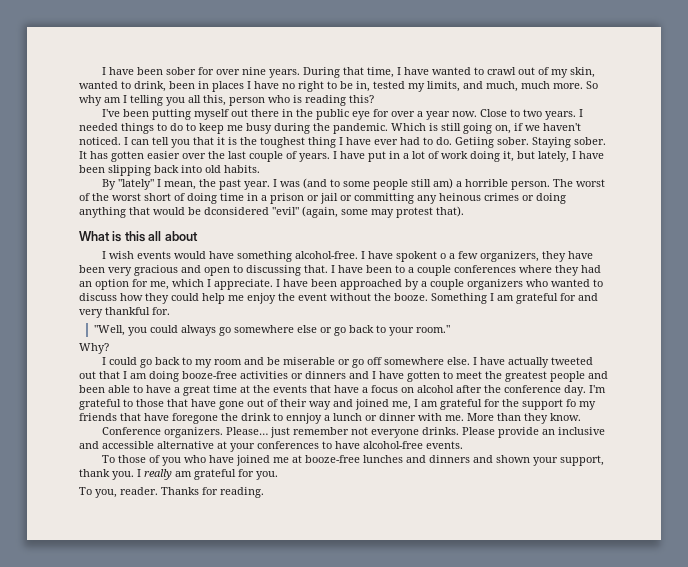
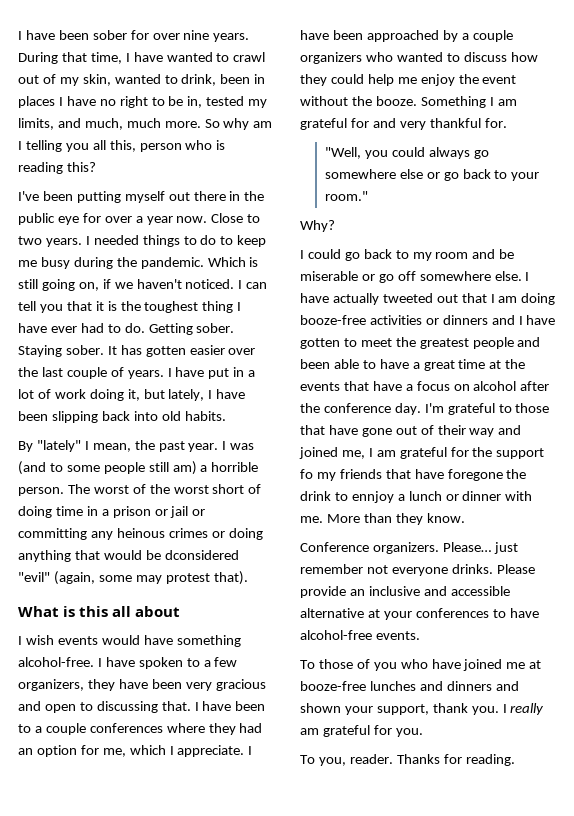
- Getiing sober.
+ Getting sober.
- I have spokent o a few organizers, they have been very gracious and open to discussing that.
+ I have spoken to a few organizers, they have been very gracious and open to discussing that.

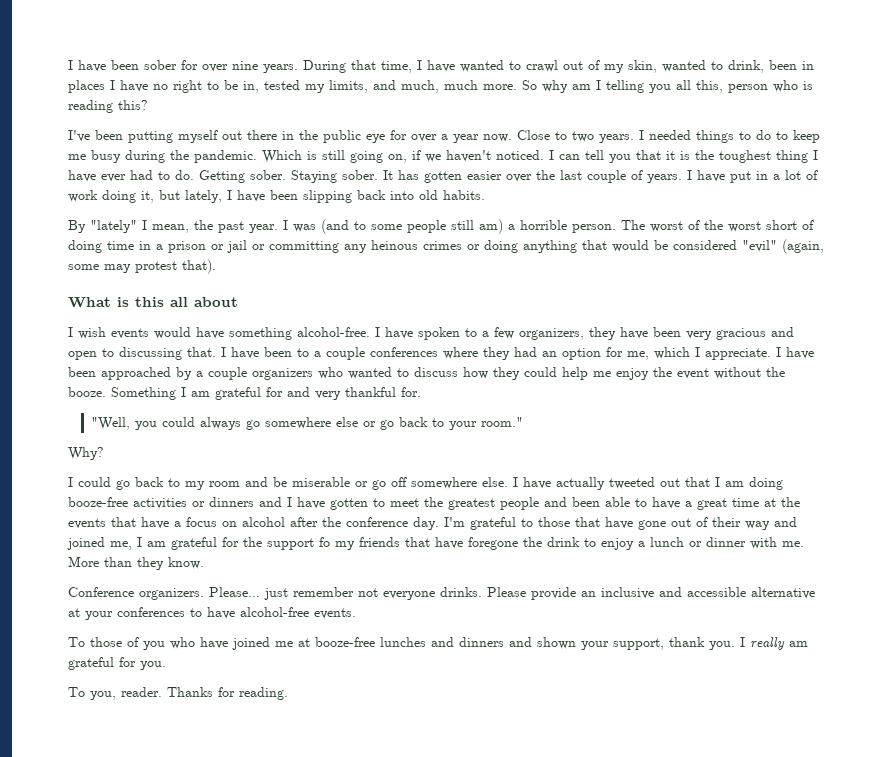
- The worst of the worst short of doing time in a prison or jail or committing any heinous crimes or doing anything that would be dconsidered "evil" (again, some may protest that).
+ The worst of the worst short of doing time in a prison or jail or committing any heinous crimes or doing anything that would be considered "evil" (again, some may protest that).
- I'm grateful to those that have gone out of their way and joined me, I am grateful for the support fo my friends that have foregone the drink to ennjoy a lunch or dinner with me.
+ I'm grateful to those that have gone out of their way and joined me, I am grateful for the support fo my friends that have foregone the drink to enjoy a lunch or dinner with me.

